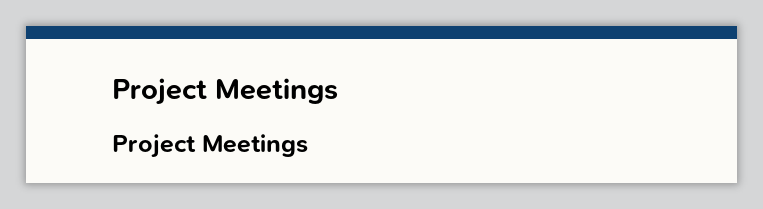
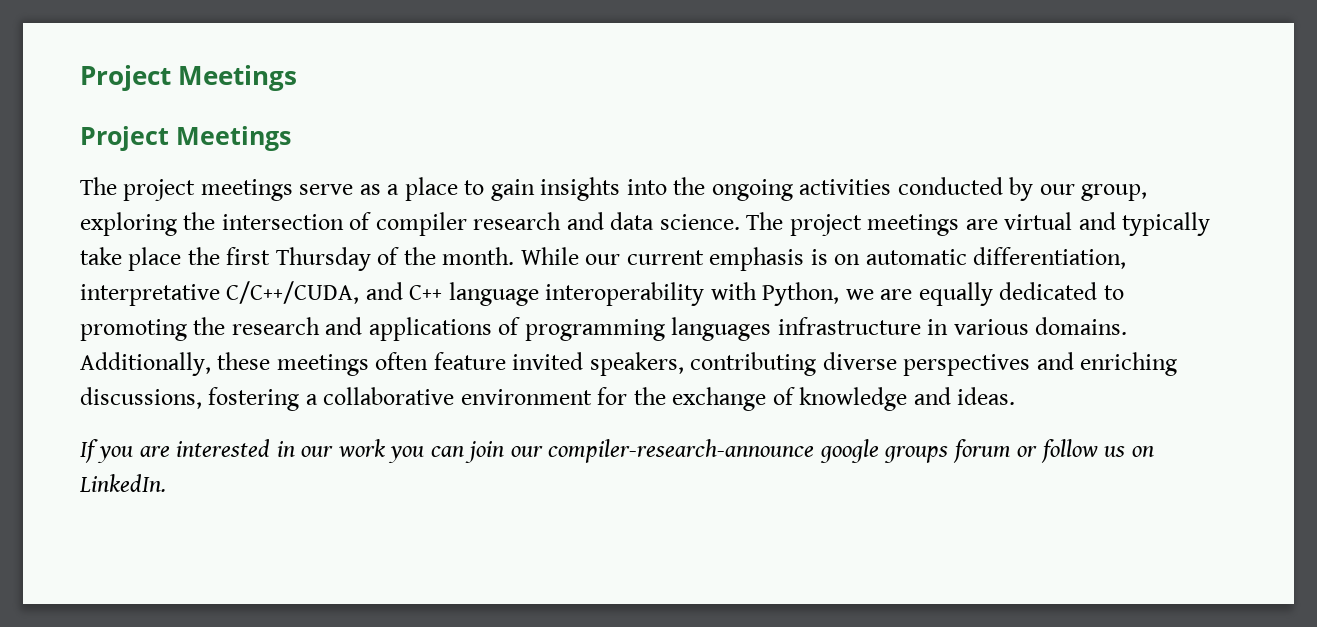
+ The project meetings serve as a place to gain insights into the ongoing activities conducted by our group, exploring the intersection of compiler research and data science. The project meetings are virtual and typically take place the first Thursday of the month. While our current emphasis is on automatic differentiation, interpretative C/C++/CUDA, and C++ language interoperability with Python, we are equally dedicated to promoting the research and applications of programming languages infrastructure in various domains. Additionally, these meetings often feature invited speakers, contributing diverse perspectives and enriching discussions, fostering a collaborative environment for the exchange of knowledge and ideas.
+ If you are interested in our work you can join our compiler-research-announce google groups forum or follow us on LinkedIn.

